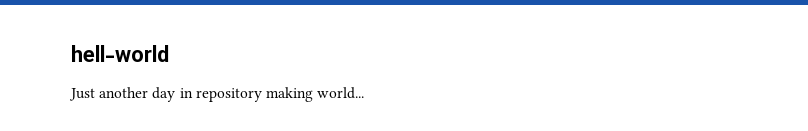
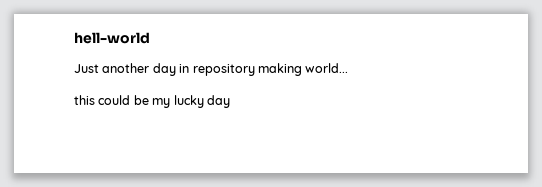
+ this could be my lucky day

